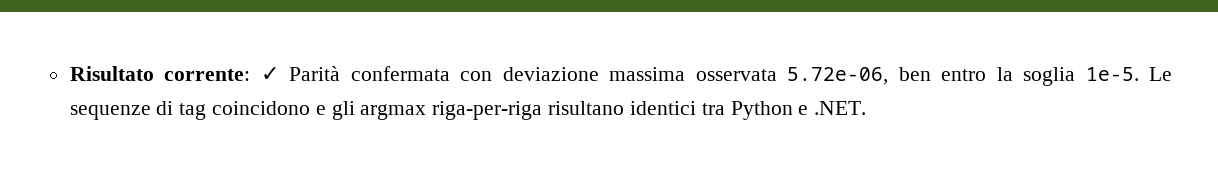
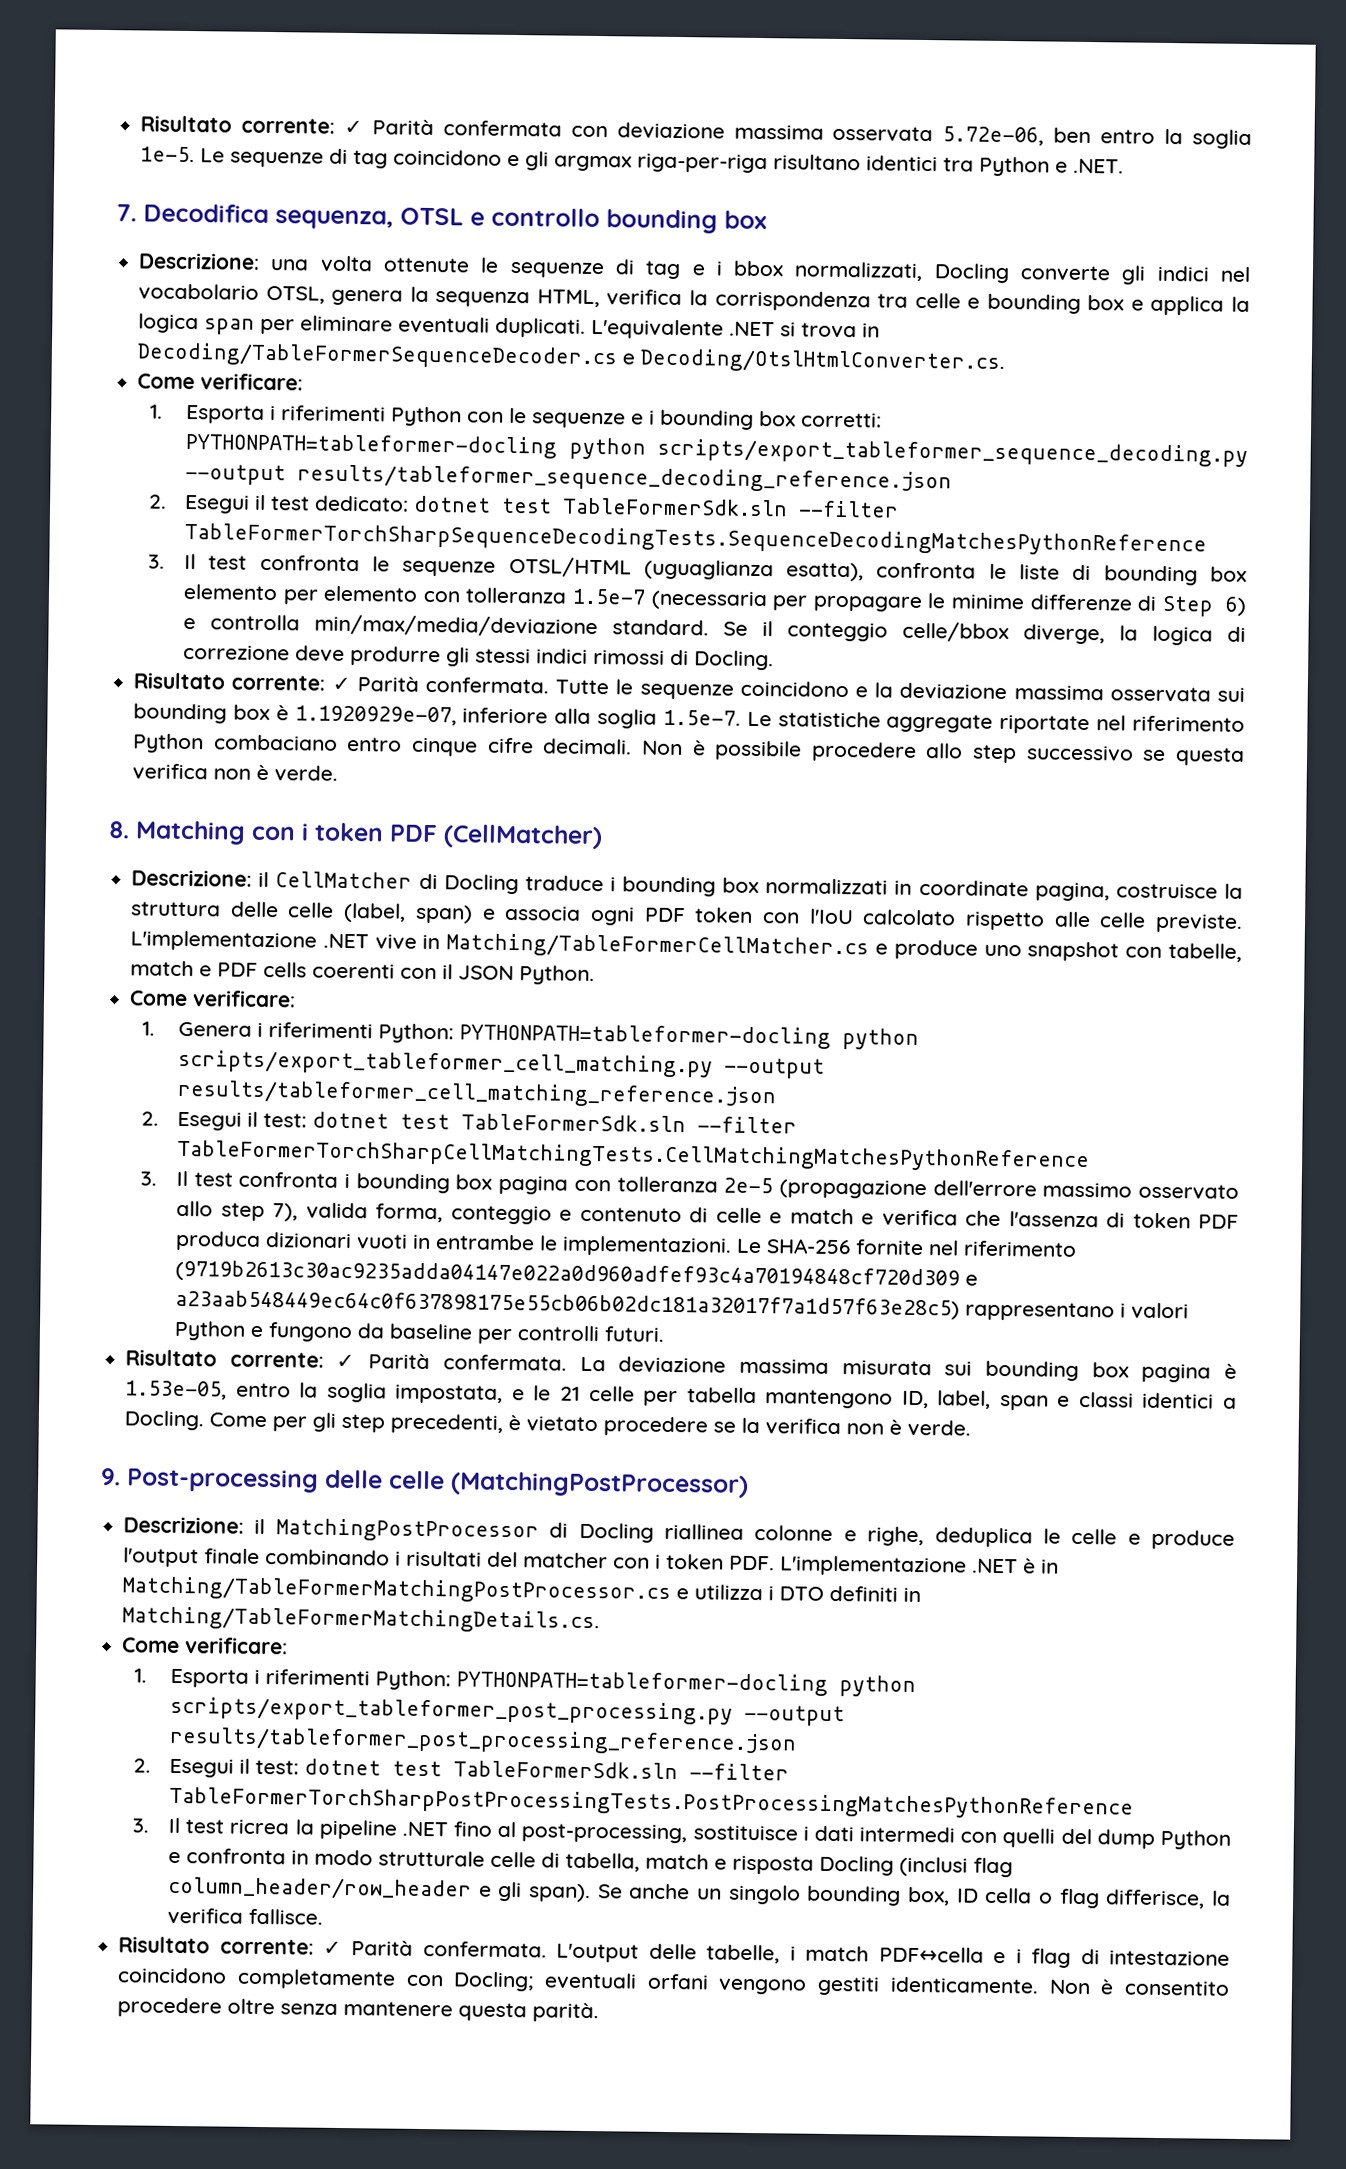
+ 7. Decodifica sequenza, OTSL e controllo bounding box
+ Descrizione: una volta ottenute le sequenze di tag e i bbox normalizzati, Docling converte gli indici nel vocabolario OTSL, genera la sequenza HTML, verifica la corrispondenza tra celle e bounding box e applica la logica span per eliminare eventuali duplicati. L'equivalente .NET si trova in Decoding/TableFormerSequenceDecoder.cs e Decoding/OtslHtmlConverter.cs.
+ Come verificare:
+ 1. Esporta i riferimenti Python con le sequenze e i bounding box corretti: PYTHONPATH=tableformer-docling python scripts/export_tableformer_sequence_decoding.py --output results/tableformer_sequence_decoding_reference.json
+ 2. Esegui il test dedicato: dotnet test TableFormerSdk.sln --filter TableFormerTorchSharpSequenceDecodingTests.SequenceDecodingMatchesPythonReference
+ 3. Il test confronta le sequenze OTSL/HTML (uguaglianza esatta), confronta le liste di bounding box elemento per elemento con tolleranza 1.5e-7 (necessaria per propagare le minime differenze di Step 6) e controlla min/max/media/deviazione standard. Se il conteggio celle/bbox diverge, la logica di correzione deve produrre gli stessi indici rimossi di Docling.
+ Risultato corrente: ✓ Parità confermata. Tutte le sequenze coincidono e la deviazione massima osservata sui bounding box è 1.1920929e-07, inferiore alla soglia 1.5e-7. Le statistiche aggregate riportate nel riferimento Python combaciano entro cinque cifre decimali. Non è possibile procedere allo step successivo se questa verifica non è verde.
+ 8. Matching con i token PDF (CellMatcher)
+ Descrizione: il CellMatcher di Docling traduce i bounding box normalizzati in coordinate pagina, costruisce la struttura delle celle (label, span) e associa ogni PDF token con l'IoU calcolato rispetto alle celle previste. L'implementazione .NET vive in Matching/TableFormerCellMatcher.cs e produce uno snapshot con tabelle, match e PDF cells coerenti con il JSON Python.
+ Come verificare:
+ 1. Genera i riferimenti Python: PYTHONPATH=tableformer-docling python scripts/export_tableformer_cell_matching.py --output results/tableformer_cell_matching_reference.json
+ 2. Esegui il test: dotnet test TableFormerSdk.sln --filter TableFormerTorchSharpCellMatchingTests.CellMatchingMatchesPythonReference
+ 3. Il test confronta i bounding box pagina con tolleranza 2e-5 (propagazione dell'errore massimo osservato allo step 7), valida forma, conteggio e contenuto di celle e match e verifica che l'assenza di token PDF produca dizionari vuoti in entrambe le implementazioni. Le SHA-256 fornite nel riferimento (9719b2613c30ac9235adda04147e022a0d960adfef93c4a70194848cf720d309 e a23aab548449ec64c0f637898175e55cb06b02dc181a32017f7a1d57f63e28c5) rappresentano i valori Python e fungono da baseline per controlli futuri.
+ Risultato corrente: ✓ Parità confermata. La deviazione massima misurata sui bounding box pagina è 1.53e-05, entro la soglia impostata, e le 21 celle per tabella mantengono ID, label, span e classi identici a Docling. Come per gli step precedenti, è vietato procedere se la verifica non è verde.
+ 9. Post-processing delle celle (MatchingPostProcessor)
+ Descrizione: il MatchingPostProcessor di Docling riallinea colonne e righe, deduplica le celle e produce l'output finale combinando i risultati del matcher con i token PDF. L'implementazione .NET è in Matching/TableFormerMatchingPostProcessor.cs e utilizza i DTO definiti in Matching/TableFormerMatchingDetails.cs.
+ Come verificare:
+ 1. Esporta i riferimenti Python: PYTHONPATH=tableformer-docling python scripts/export_tableformer_post_processing.py --output results/tableformer_post_processing_reference.json
+ 2. Esegui il test: dotnet test TableFormerSdk.sln --filter TableFormerTorchSharpPostProcessingTests.PostProcessingMatchesPythonReference
+ 3. Il test ricrea la pipeline .NET fino al post-processing, sostituisce i dati intermedi con quelli del dump Python e confronta in modo strutturale celle di tabella, match e risposta Docling (inclusi flag column_header/row_header e gli span). Se anche un singolo bounding box, ID cella o flag differisce, la verifica fallisce.
+ Risultato corrente: ✓ Parità confermata. L'output delle tabelle, i match PDF↔cella e i flag di intestazione coincidono completamente con Docling; eventuali orfani vengono gestiti identicamente. Non è consentito procedere oltre senza mantenere questa parità.

